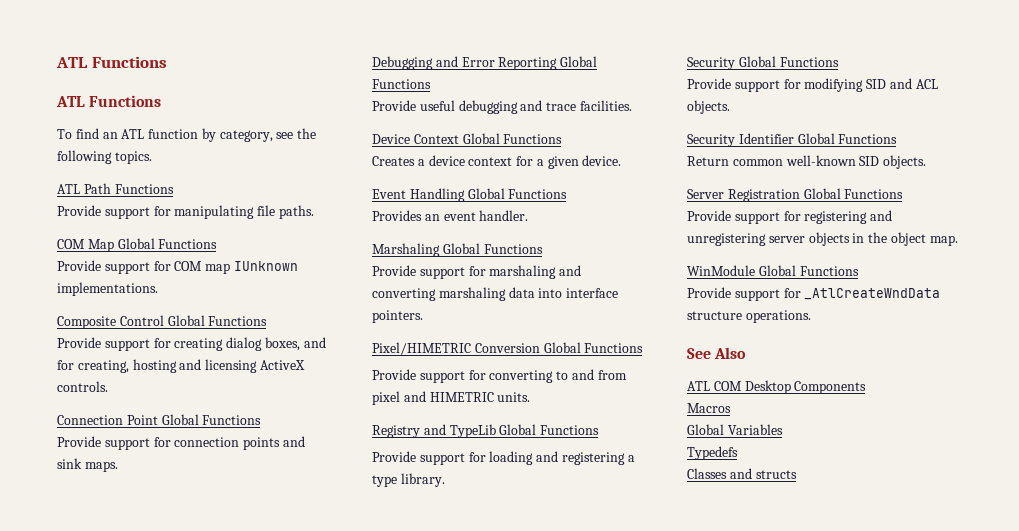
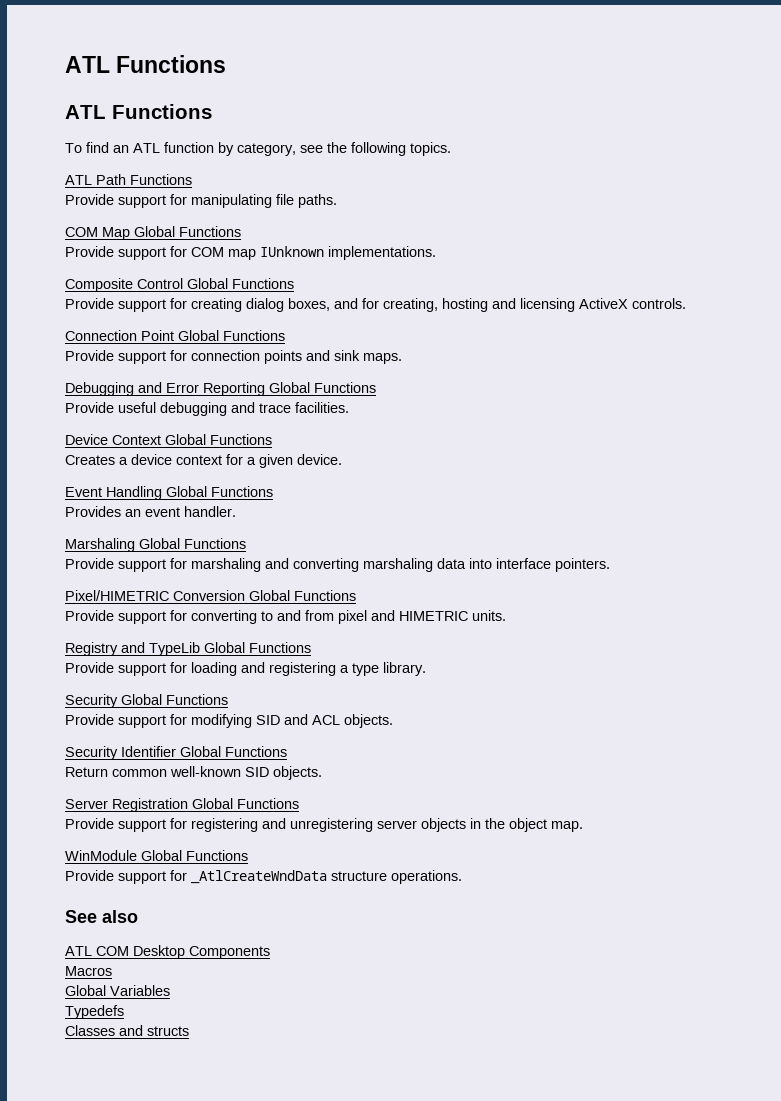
- See Also
+ See also

